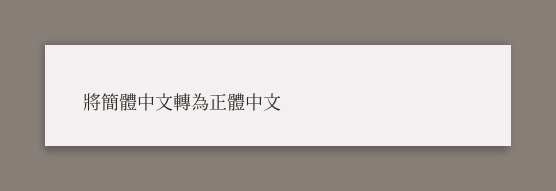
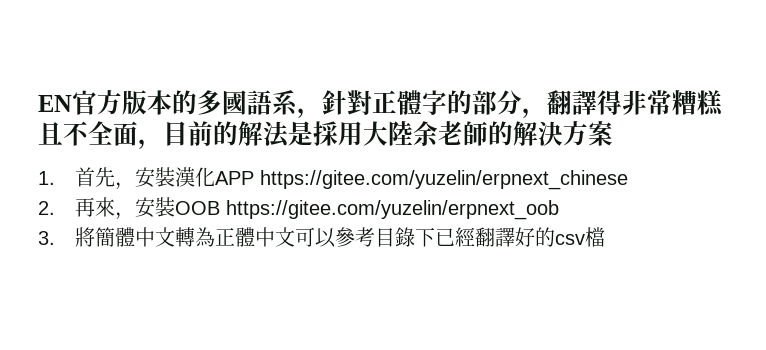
- 將簡體中文轉為正體中文
+ EN官方版本的多國語系，針對正體字的部分，翻譯得非常糟糕且不全面，目前的解法是採用大陸余老師的解決方案
+ 1.首先，安裝漢化APP https://gitee.com/yuzelin/erpnext_chinese
+ 2.再來，安裝OOB https://gitee.com/yuzelin/erpnext_oob
+ 3.將簡體中文轉為正體中文可以參考目錄下已經翻譯好的csv檔

